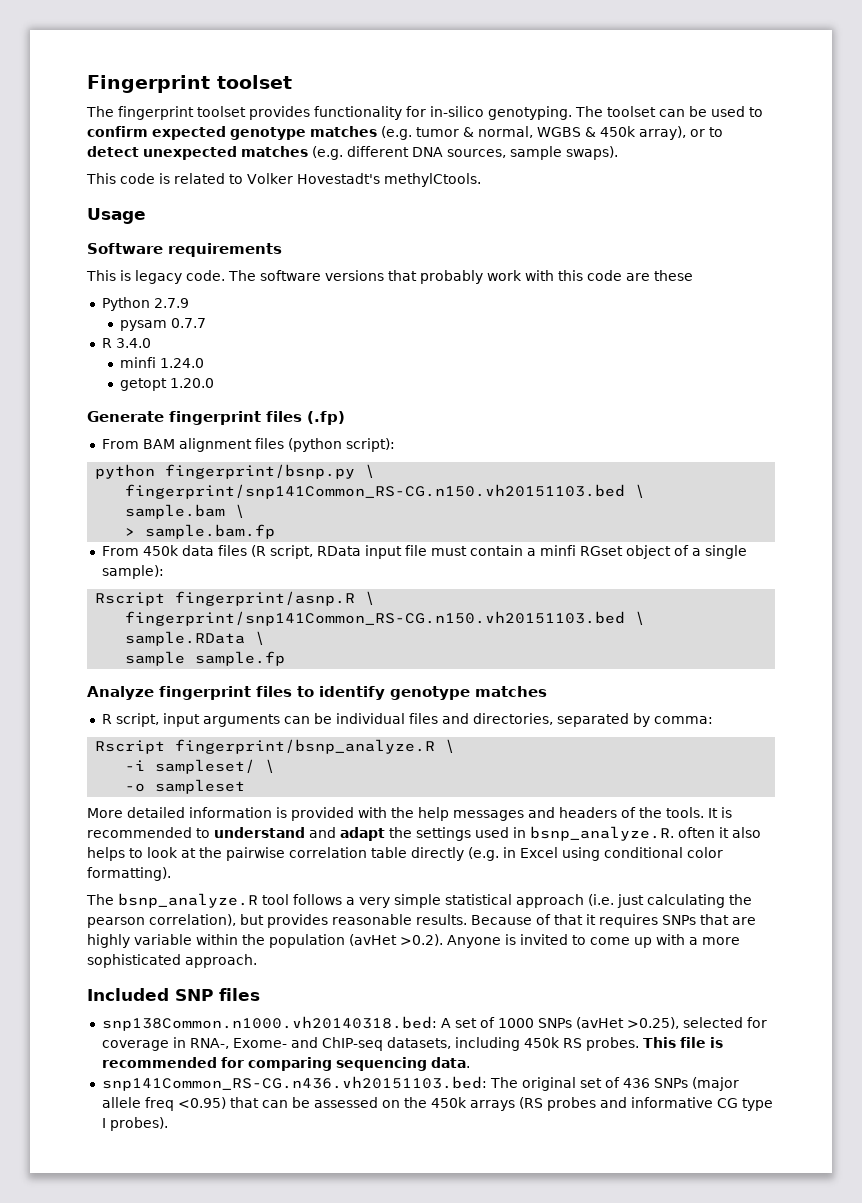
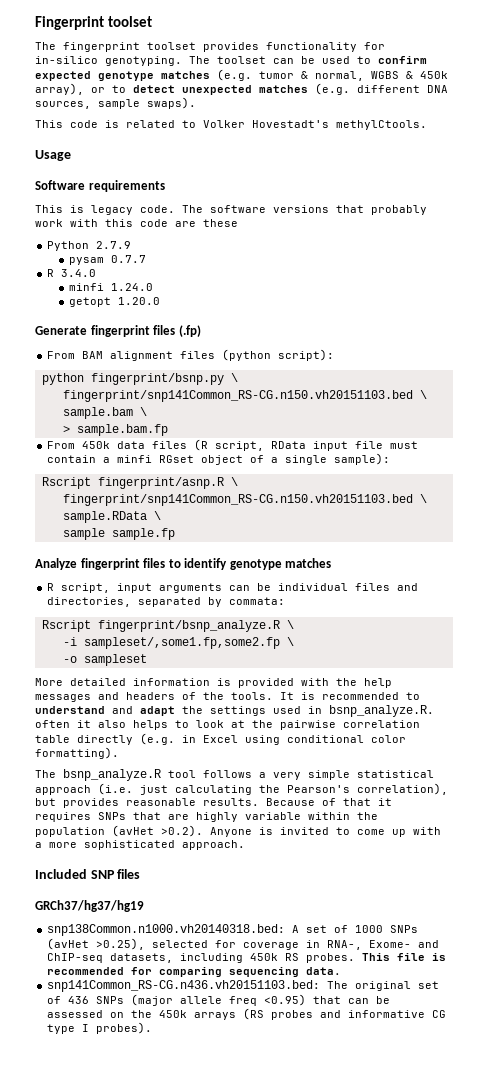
- R script, input arguments can be individual files and directories, separated by comma:
+ R script, input arguments can be individual files and directories, separated by commata:
- -i sampleset/ \
+ -i sampleset/,some1.fp,some2.fp \
- The bsnp_analyze.R tool follows a very simple statistical approach (i.e. just calculating the pearson correlation), but provides reasonable results.
+ The bsnp_analyze.R tool follows a very simple statistical approach (i.e. just calculating the Pearson's correlation), but provides reasonable results.
+ GRCh37/hg37/hg19

